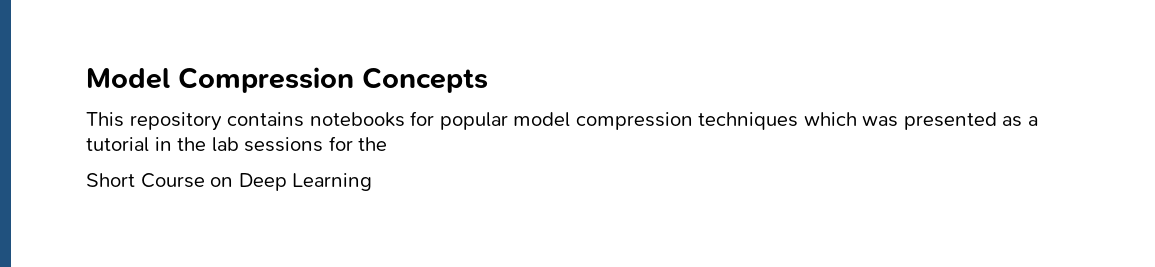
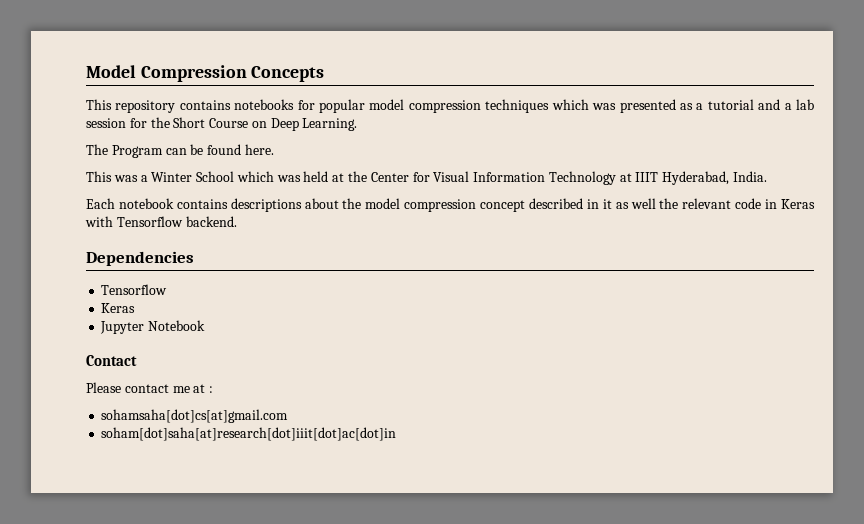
- This repository contains notebooks for popular model compression techniques which was presented as a tutorial in the lab sessions for the
- Short Course on Deep Learning
+ This repository contains notebooks for popular model compression techniques which was presented as a tutorial and a lab session for the Short Course on Deep Learning.
+ The Program can be found here.
+ This was a Winter School which was held at the Center for Visual Information Technology at IIIT Hyderabad, India.
+ Each notebook contains descriptions about the model compression concept described in it as well the relevant code in Keras with Tensorflow backend.
+ Dependencies
+ Tensorflow
+ Keras
+ Jupyter Notebook
+ Contact
+ Please contact me at :
+ sohamsaha[dot]cs[at]gmail.com
+ soham[dot]saha[at]research[dot]iiit[dot]ac[dot]in

